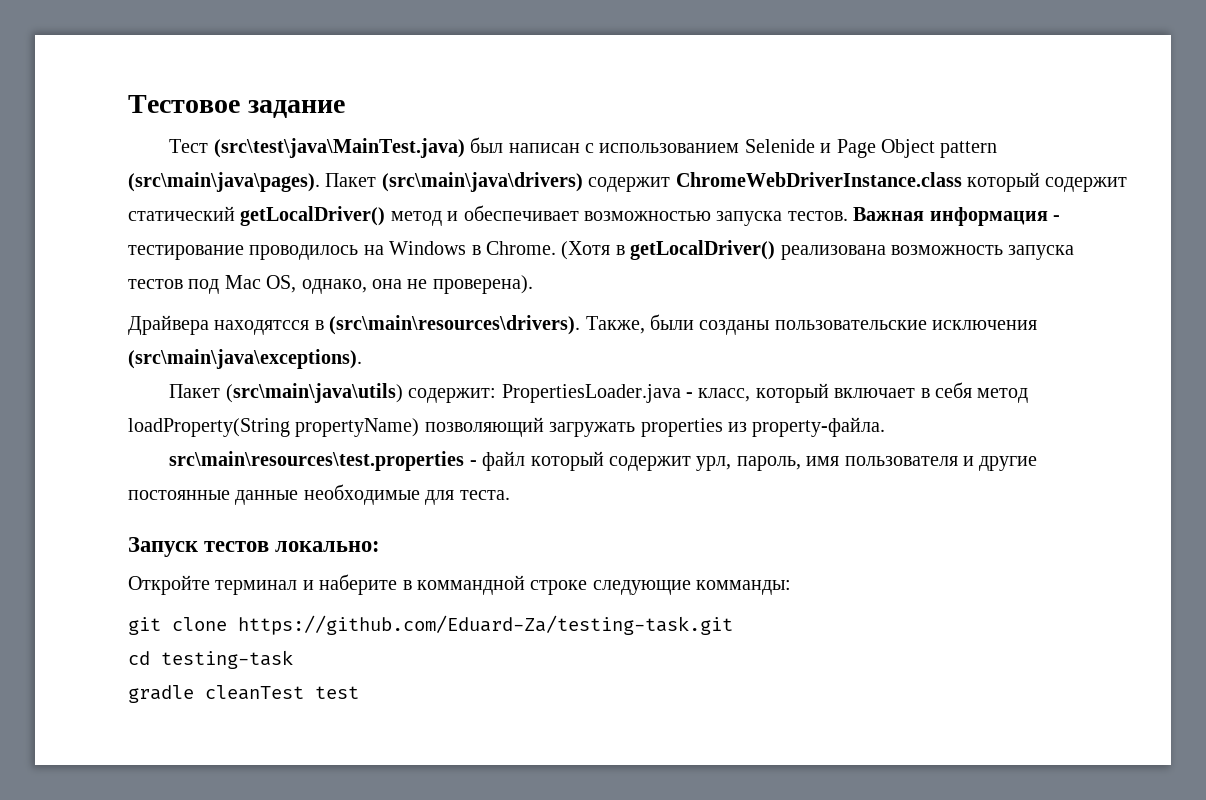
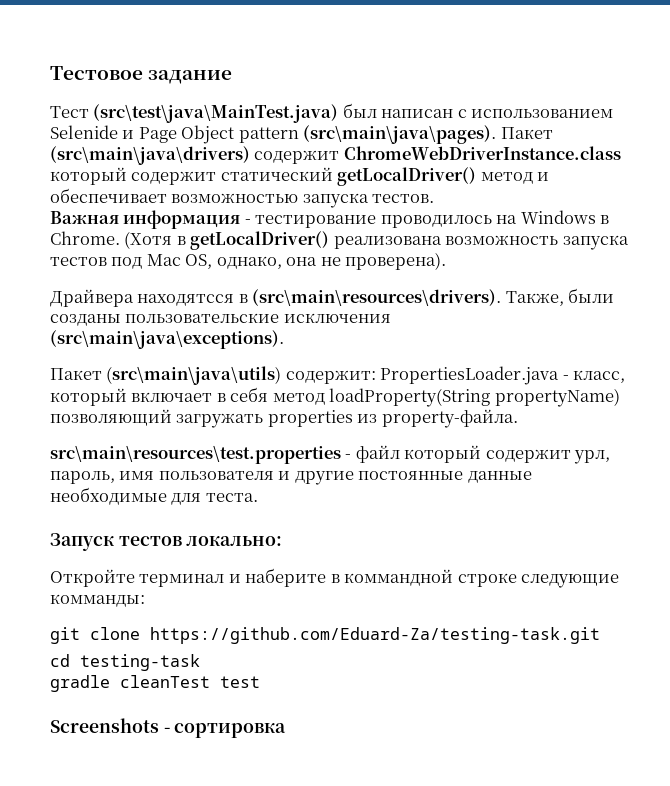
- Пакет (src\main\java\drivers) содержит ChromeWebDriverInstance.class который содержит статический getLocalDriver() метод и обеспечивает возможностью запуска тестов. Важная информация - тестирование проводилось на Windows в Chrome.
+ Пакет (src\main\java\drivers) содержит ChromeWebDriverInstance.class который содержит статический getLocalDriver() метод и обеспечивает возможностью запуска тестов.
+ Важная информация - тестирование проводилось на Windows в Chrome.
+ Screenshots - сортировка

